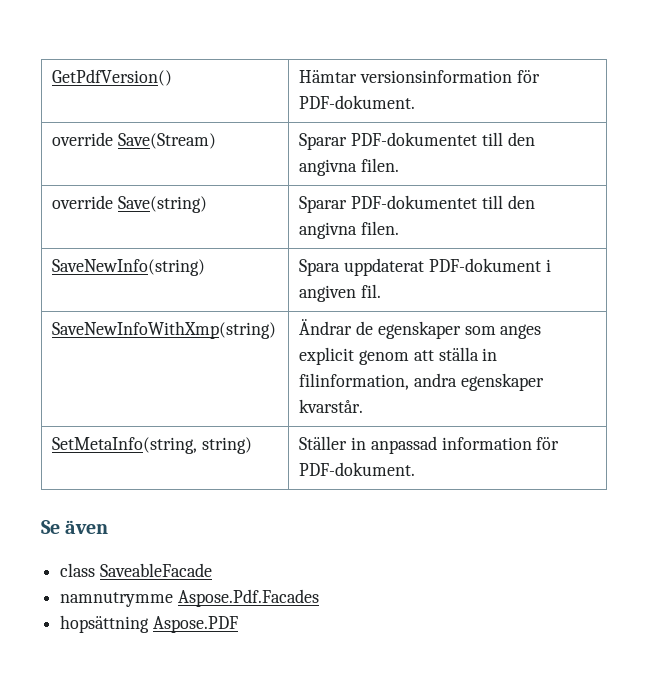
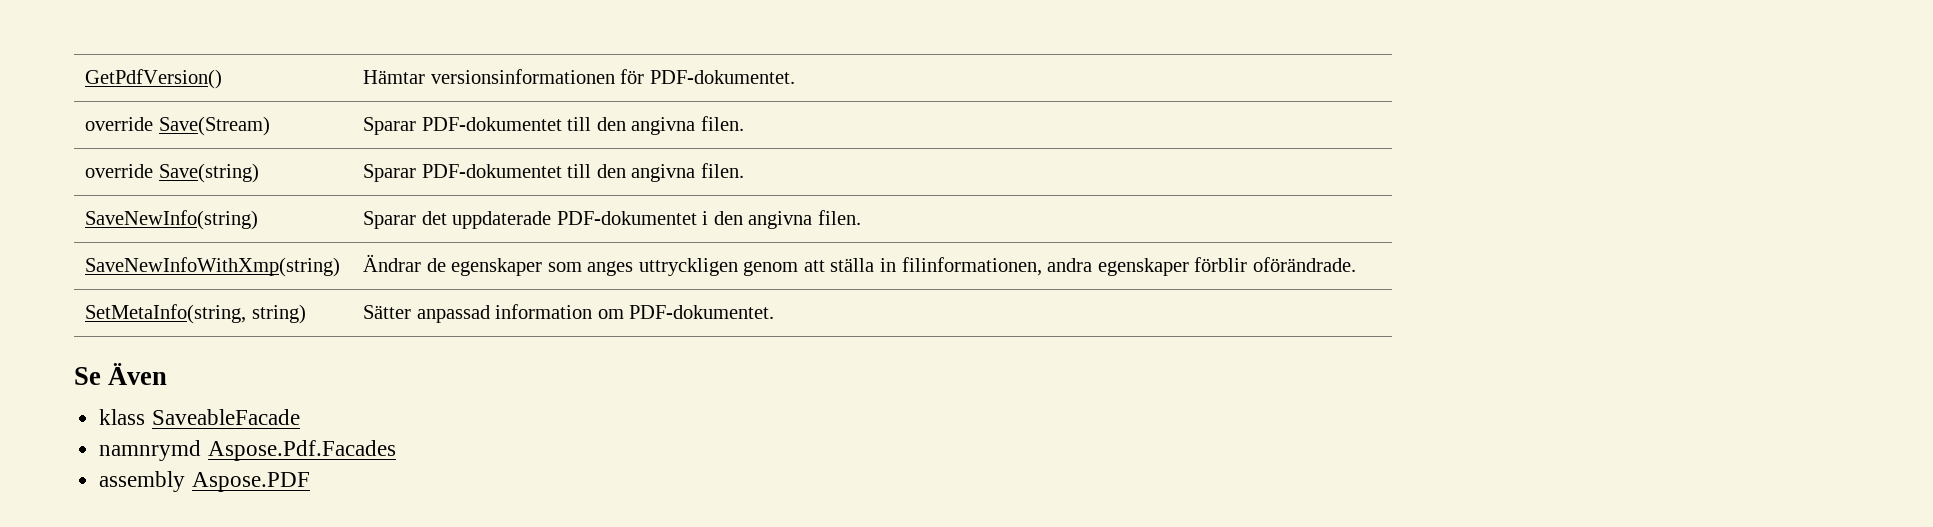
- GetPdfVersion() | Hämtar versionsinformation för PDF-dokument.
+ GetPdfVersion() | Hämtar versionsinformationen för PDF-dokumentet.
- SaveNewInfo(string) | Spara uppdaterat PDF-dokument i angiven fil.
+ SaveNewInfo(string) | Sparar det uppdaterade PDF-dokumentet i den angivna filen.
- SaveNewInfoWithXmp(string) | Ändrar de egenskaper som anges explicit genom att ställa in filinformation, andra egenskaper kvarstår.
+ SaveNewInfoWithXmp(string) | Ändrar de egenskaper som anges uttryckligen genom att ställa in filinformationen, andra egenskaper förblir oförändrade.
- SetMetaInfo(string, string) | Ställer in anpassad information för PDF-dokument.
+ SetMetaInfo(string, string) | Sätter anpassad information om PDF-dokumentet.
- Se även
- class SaveableFacade
+ Se Även
+ klass SaveableFacade
- namnutrymme Aspose.Pdf.Facades
+ namnrymd Aspose.Pdf.Facades
- hopsättning Aspose.PDF
+ assembly Aspose.PDF

